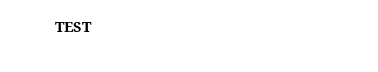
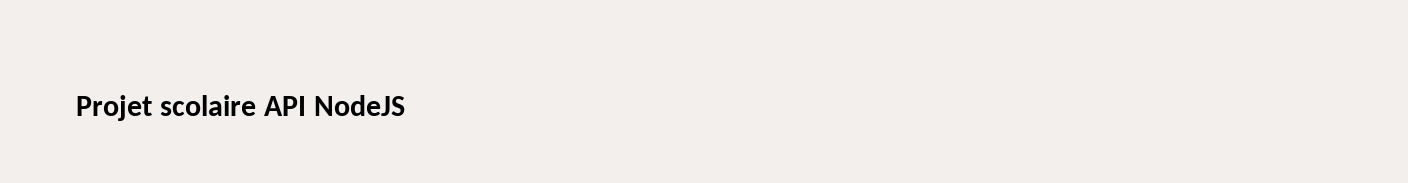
- TEST
+ Projet scolaire API NodeJS

